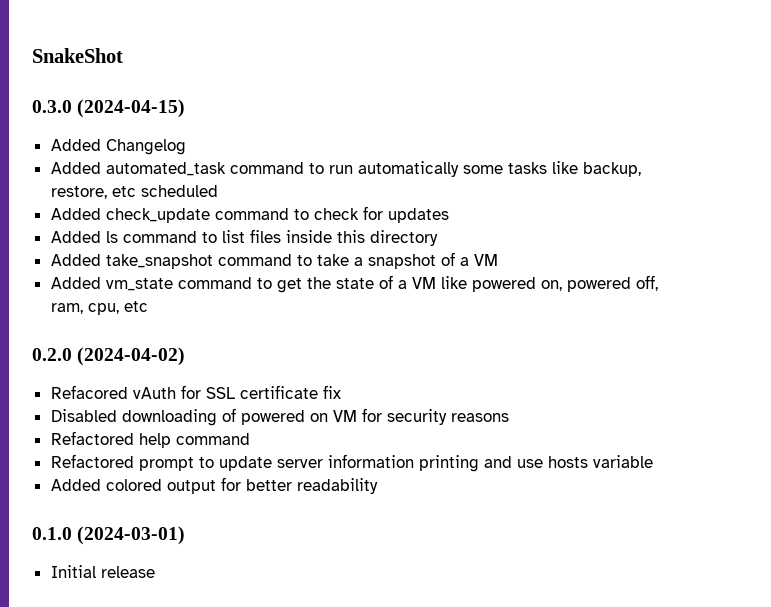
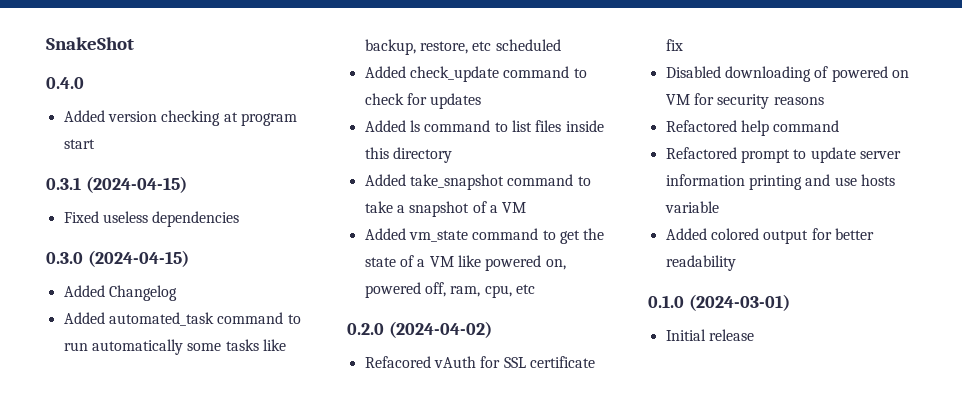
+ 0.4.0
+ Added version checking at program start
+ 0.3.1 (2024-04-15)
+ Fixed useless dependencies

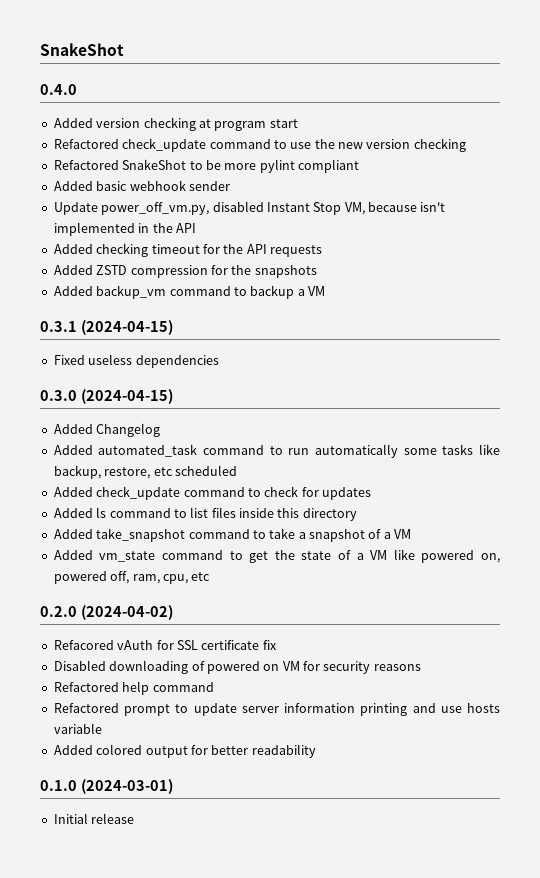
+ Refactored check_update command to use the new version checking
+ Refactored SnakeShot to be more pylint compliant
+ Added basic webhook sender
+ Update power_off_vm.py, disabled Instant Stop VM, because isn't implemented in the API
+ Added checking timeout for the API requests
+ Added ZSTD compression for the snapshots
+ Added backup_vm command to backup a VM

